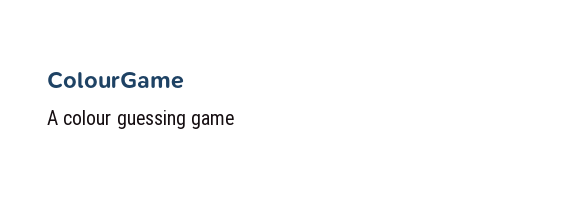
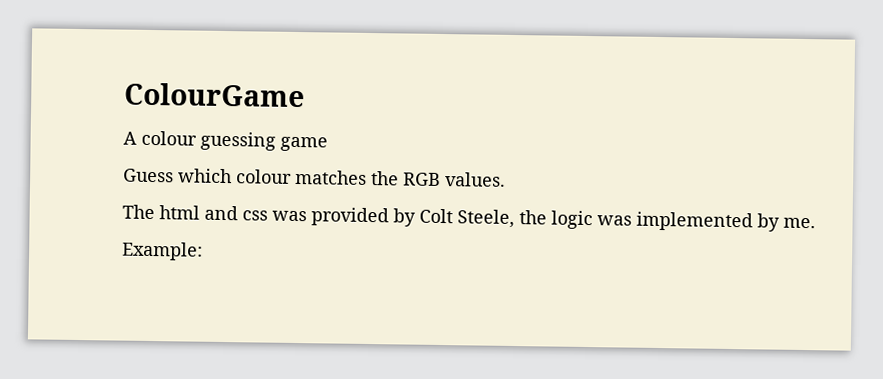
+ Guess which colour matches the RGB values.
+ The html and css was provided by Colt Steele, the logic was implemented by me.
+ Example:

